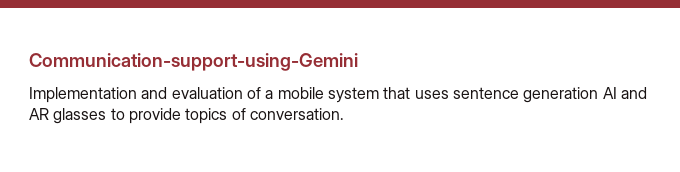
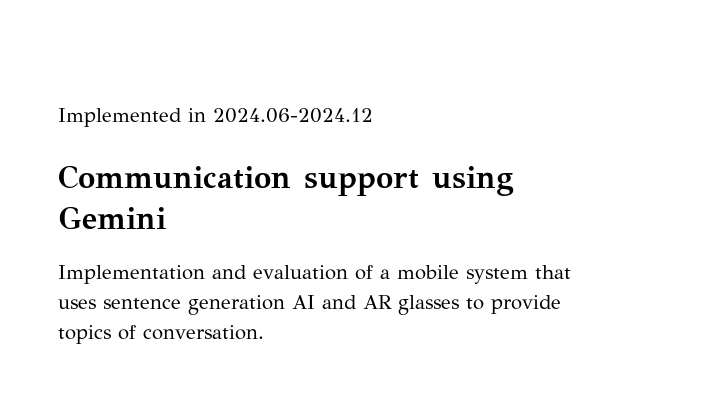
- Communication-support-using-Gemini
+ Implemented in 2024.06-2024.12
+ Communication support using Gemini

